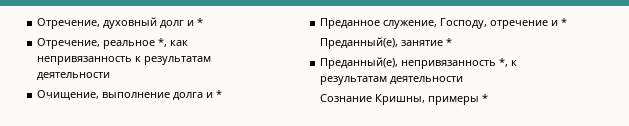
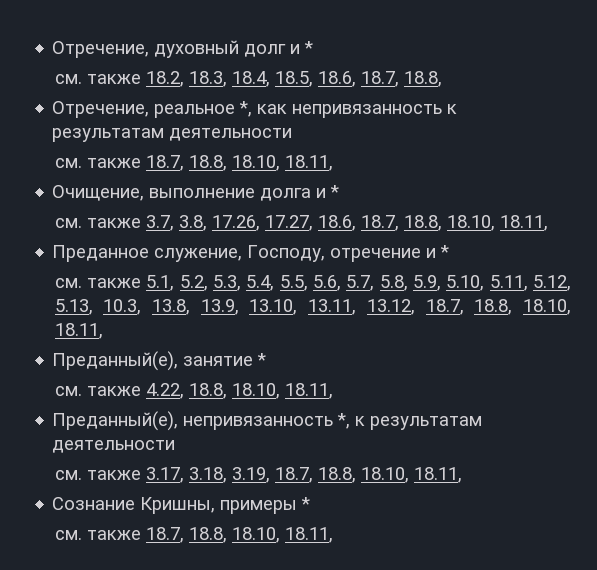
+ см. также 18.2, 18.3, 18.4, 18.5, 18.6, 18.7, 18.8,
  Отречение, реальное *, как непривязанность к результатам деятельности
+ см. также 18.7, 18.8, 18.10, 18.11,
+ см. также 3.7, 3.8, 17.26, 17.27, 18.6, 18.7, 18.8, 18.10, 18.11,
+ см. также 5.1, 5.2, 5.3, 5.4, 5.5, 5.6, 5.7, 5.8, 5.9, 5.10, 5.11, 5.12, 5.13, 10.3, 13.8, 13.9, 13.10, 13.11, 13.12, 18.7, 18.8, 18.10, 18.11,
  Преданный(е), занятие *
+ см. также 4.22, 18.8, 18.10, 18.11,
+ см. также 3.17, 3.18, 3.19, 18.7, 18.8, 18.10, 18.11,
  Сознание Кришны, примеры *
+ см. также 18.7, 18.8, 18.10, 18.11,

